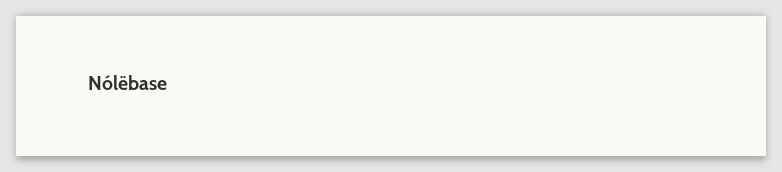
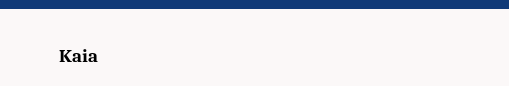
- Nólëbase
+ Kaia

